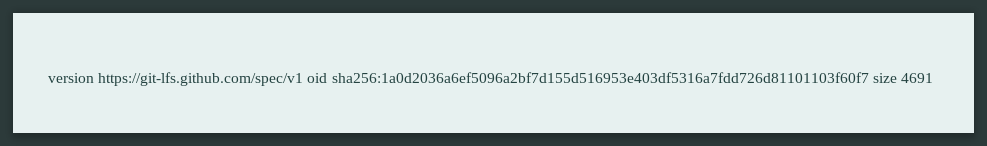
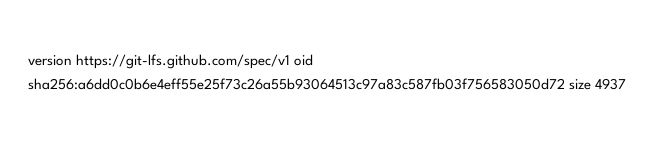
- version https://git-lfs.github.com/spec/v1 oid sha256:1a0d2036a6ef5096a2bf7d155d516953e403df5316a7fdd726d81101103f60f7 size 4691
+ version https://git-lfs.github.com/spec/v1 oid sha256:a6dd0c0b6e4eff55e25f73c26a55b93064513c97a83c587fb03f756583050d72 size 4937

